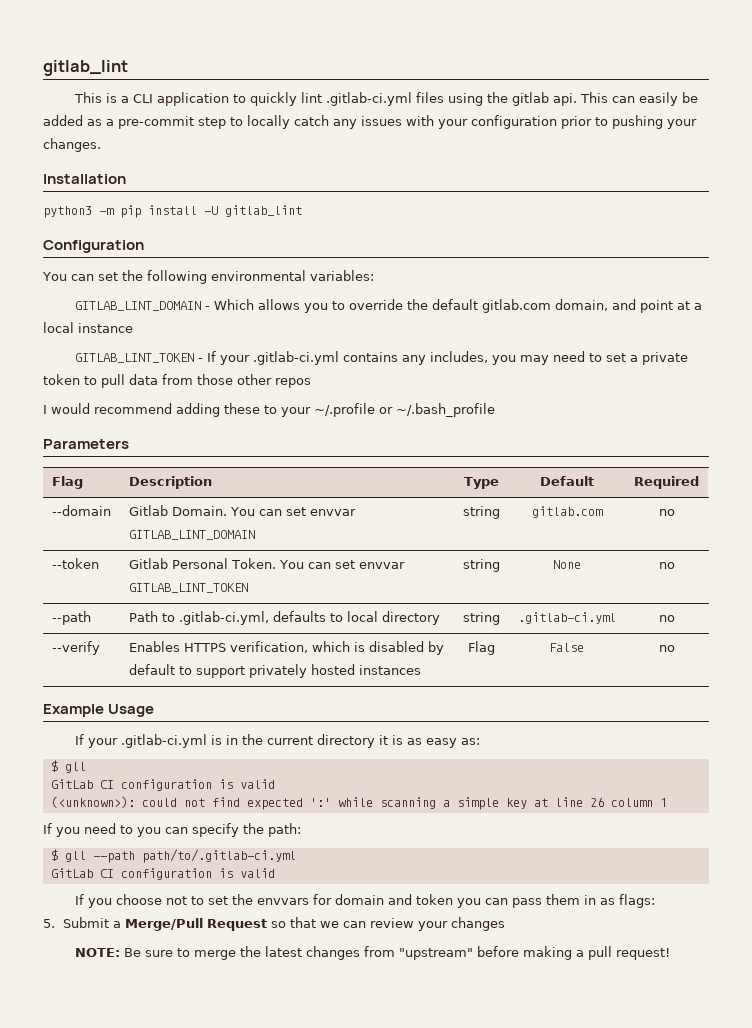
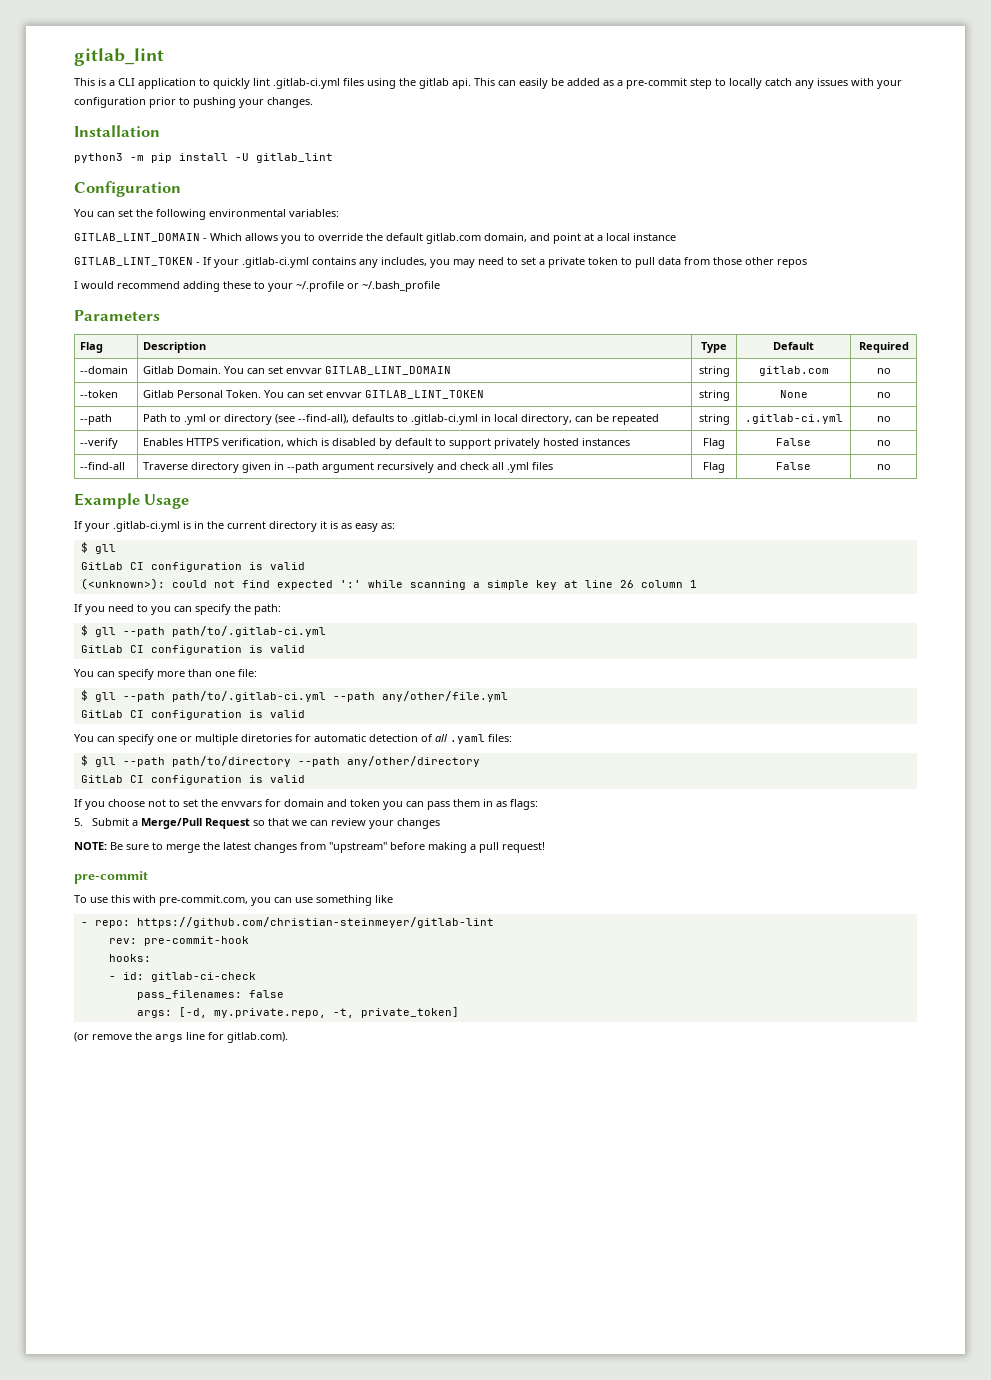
- --path | Path to .gitlab-ci.yml, defaults to local directory | string | .gitlab-ci.yml | no
+ --path | Path to .yml or directory (see --find-all), defaults to .gitlab-ci.yml in local directory, can be repeated | string | .gitlab-ci.yml | no
+ --find-all | Traverse directory given in --path argument recursively and check all .yml files | Flag | False | no
+ You can specify more than one file:
+ $ gll --path path/to/.gitlab-ci.yml --path any/other/file.yml
+ GitLab CI configuration is valid
+ You can specify one or multiple diretories for automatic detection of all .yaml files:
+ $ gll --path path/to/directory --path any/other/directory
+ GitLab CI configuration is valid
  NOTE: Be sure to merge the latest changes from "upstream" before making a pull request!
+ pre-commit
+ To use this with pre-commit.com, you can use something like
+ - repo: https://github.com/christian-steinmeyer/gitlab-lint
+ rev: pre-commit-hook
+ hooks:
+ - id: gitlab-ci-check
+ pass_filenames: false
+ args: [-d, my.private.repo, -t, private_token]
+ (or remove the args line for gitlab.com).

